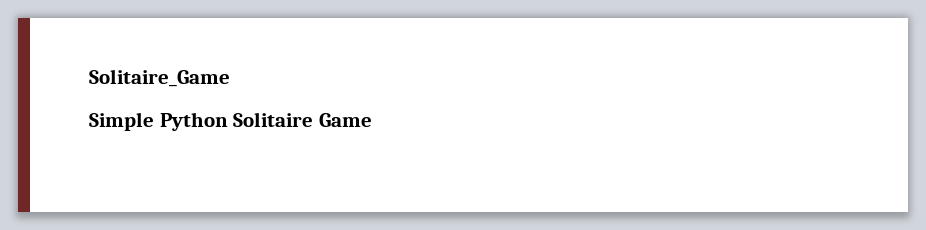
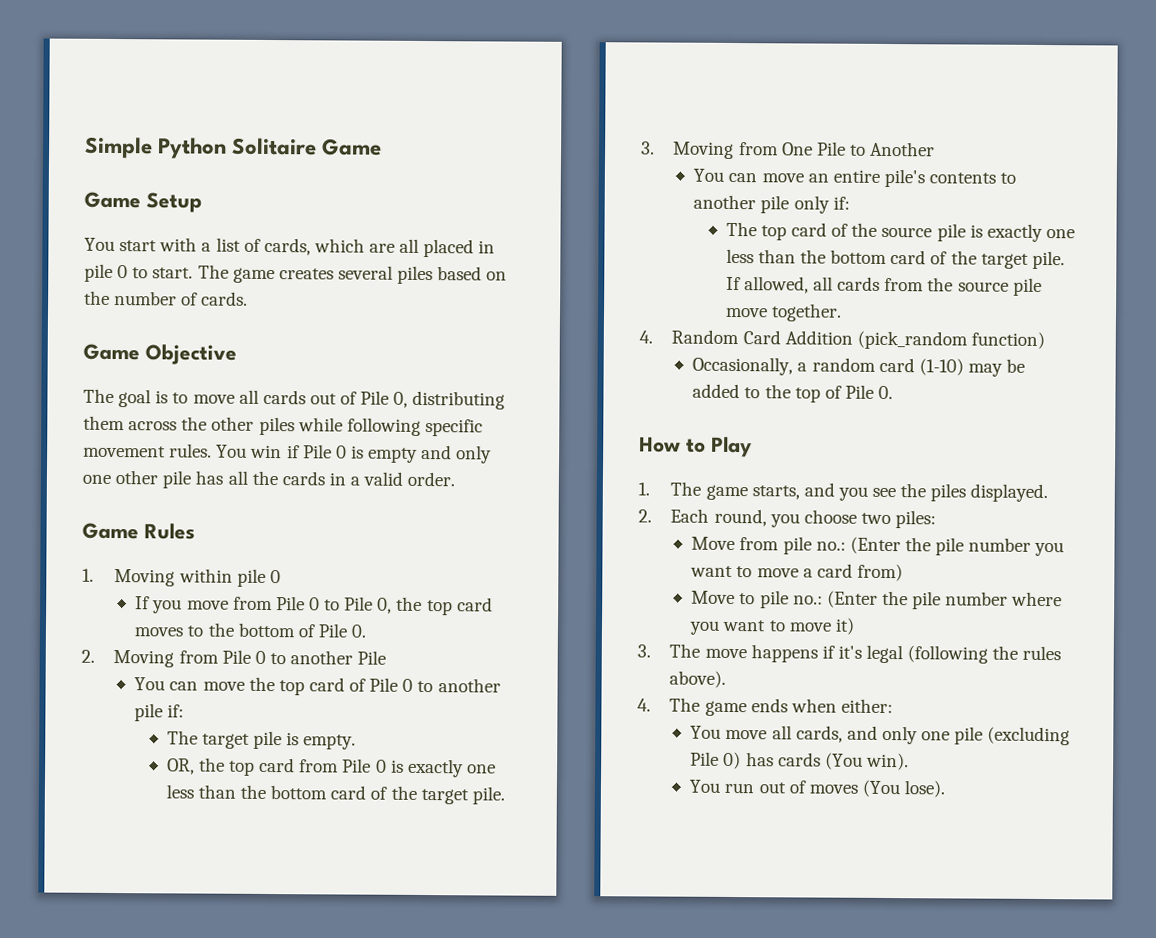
- Solitaire_Game
+ Game Setup
+ You start with a list of cards, which are all placed in pile 0 to start. The game creates several piles based on the number of cards.
+ Game Objective
+ The goal is to move all cards out of Pile 0, distributing them across the other piles while following specific movement rules. You win if Pile 0 is empty and only one other pile has all the cards in a valid order.
+ Game Rules
+ 1. Moving within pile 0
+ If you move from Pile 0 to Pile 0, the top card moves to the bottom of Pile 0.
+ 2. Moving from Pile 0 to another Pile
+ You can move the top card of Pile 0 to another pile if:
+ The target pile is empty.
+ OR, the top card from Pile 0 is exactly one less than the bottom card of the target pile.
+ 3. Moving from One Pile to Another
+ You can move an entire pile's contents to another pile only if:
+ The top card of the source pile is exactly one less than the bottom card of the target pile. If allowed, all cards from the source pile move together.
+ 4. Random Card Addition (pick_random function)
+ Occasionally, a random card (1-10) may be added to the top of Pile 0.
+ How to Play
+ 1. The game starts, and you see the piles displayed.
+ 2. Each round, you choose two piles:
+ Move from pile no.: (Enter the pile number you want to move a card from)
+ Move to pile no.: (Enter the pile number where you want to move it)
+ 3. The move happens if it's legal (following the rules above).
+ 4. The game ends when either:
+ You move all cards, and only one pile (excluding Pile 0) has cards (You win).
+ You run out of moves (You lose).

